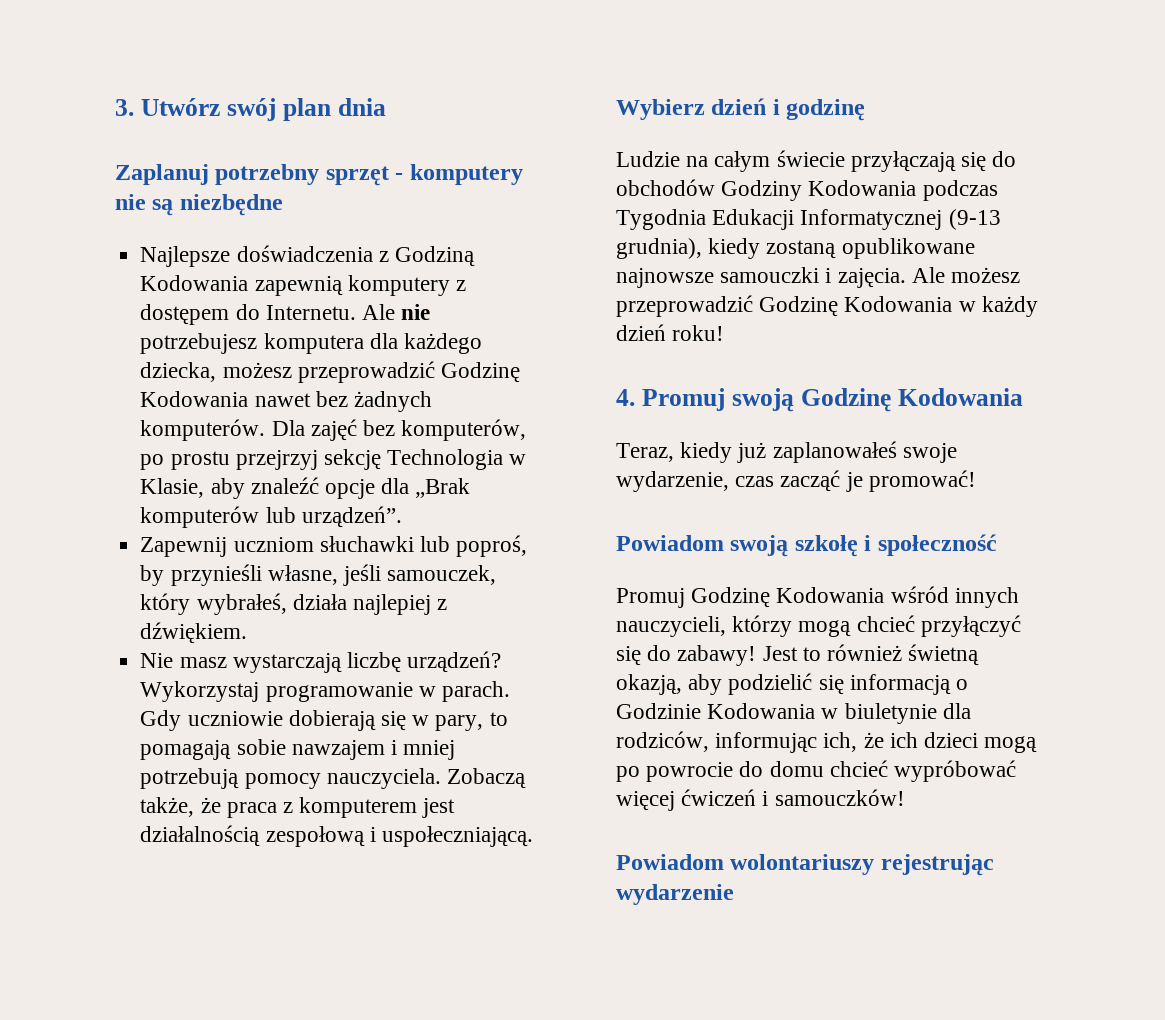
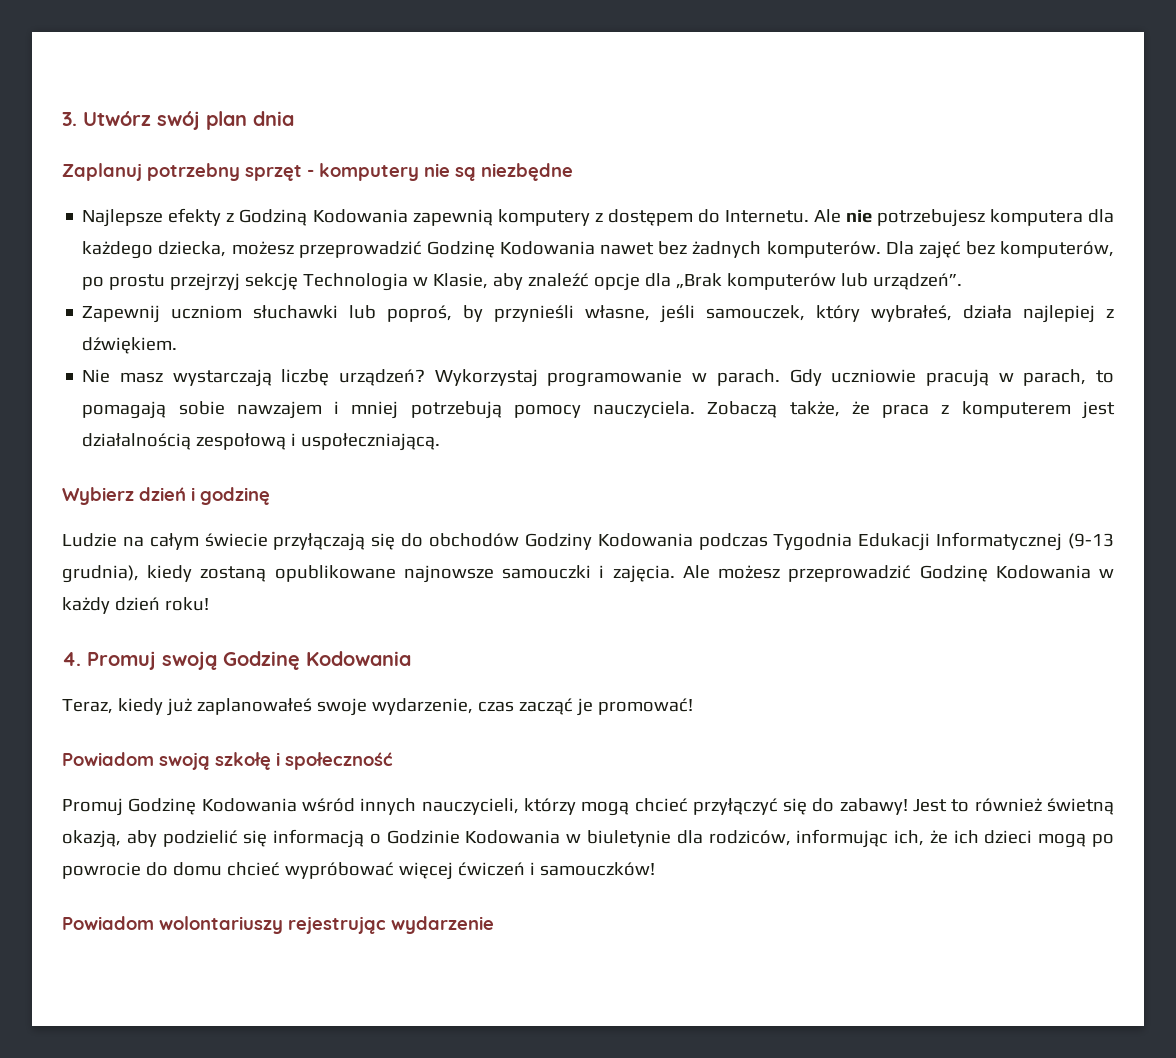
- Najlepsze doświadczenia z Godziną Kodowania zapewnią komputery z dostępem do Internetu.
+ Najlepsze efekty z Godziną Kodowania zapewnią komputery z dostępem do Internetu.
- Gdy uczniowie dobierają się w pary, to pomagają sobie nawzajem i mniej potrzebują pomocy nauczyciela.
+ Gdy uczniowie pracują w parach, to pomagają sobie nawzajem i mniej potrzebują pomocy nauczyciela.

